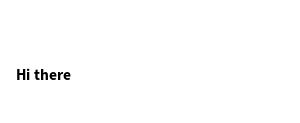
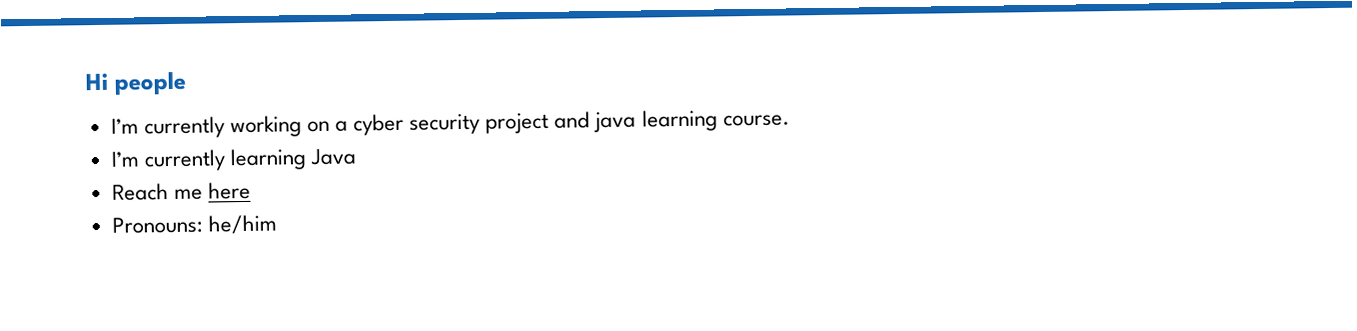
- Hi there
+ Hi people
+ I’m currently working on a cyber security project and java learning course.
+ I’m currently learning Java
+ Reach me here
+ Pronouns: he/him

